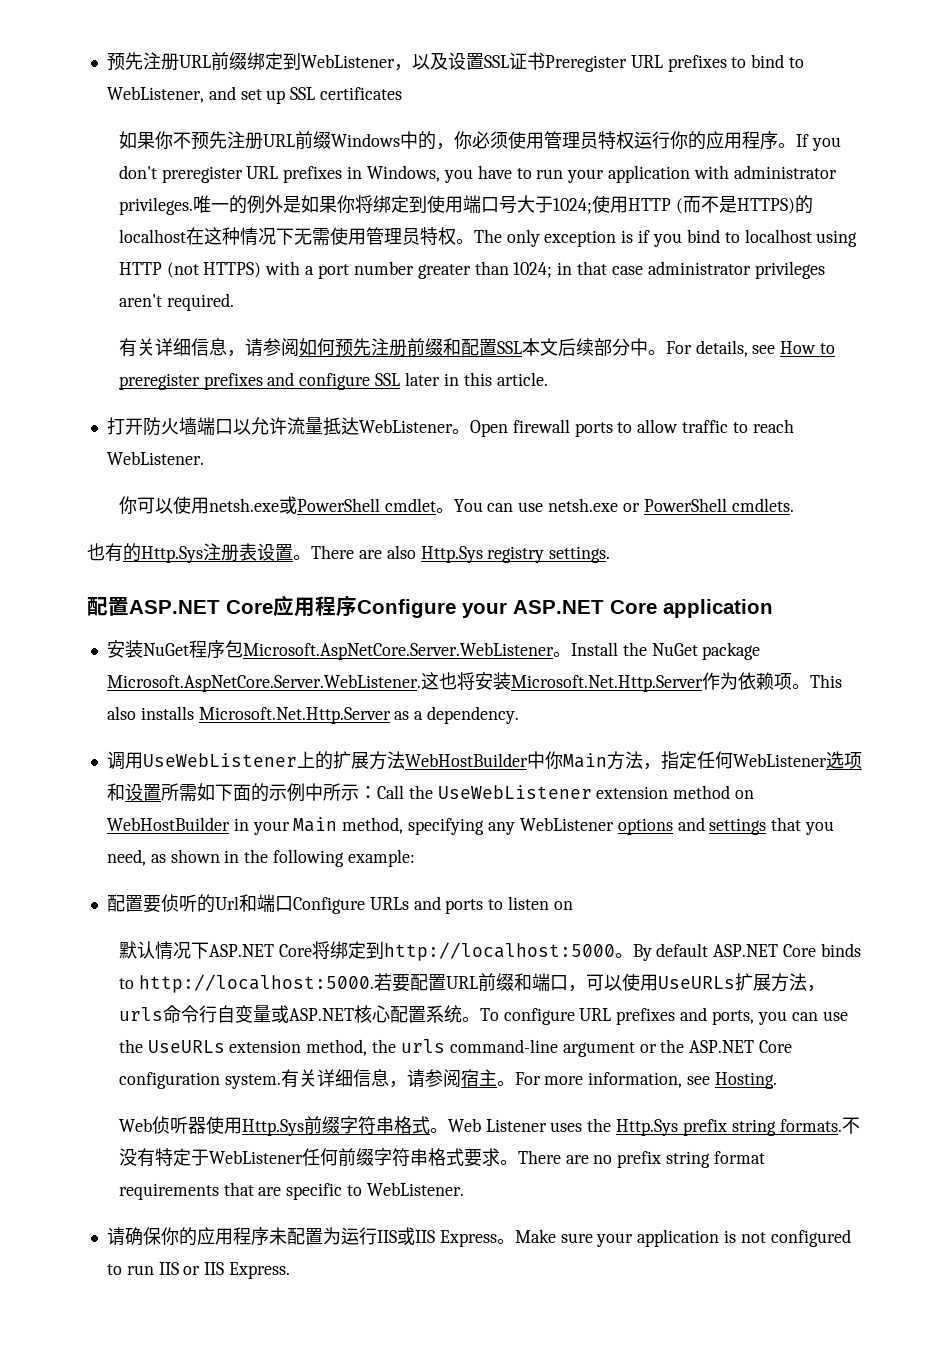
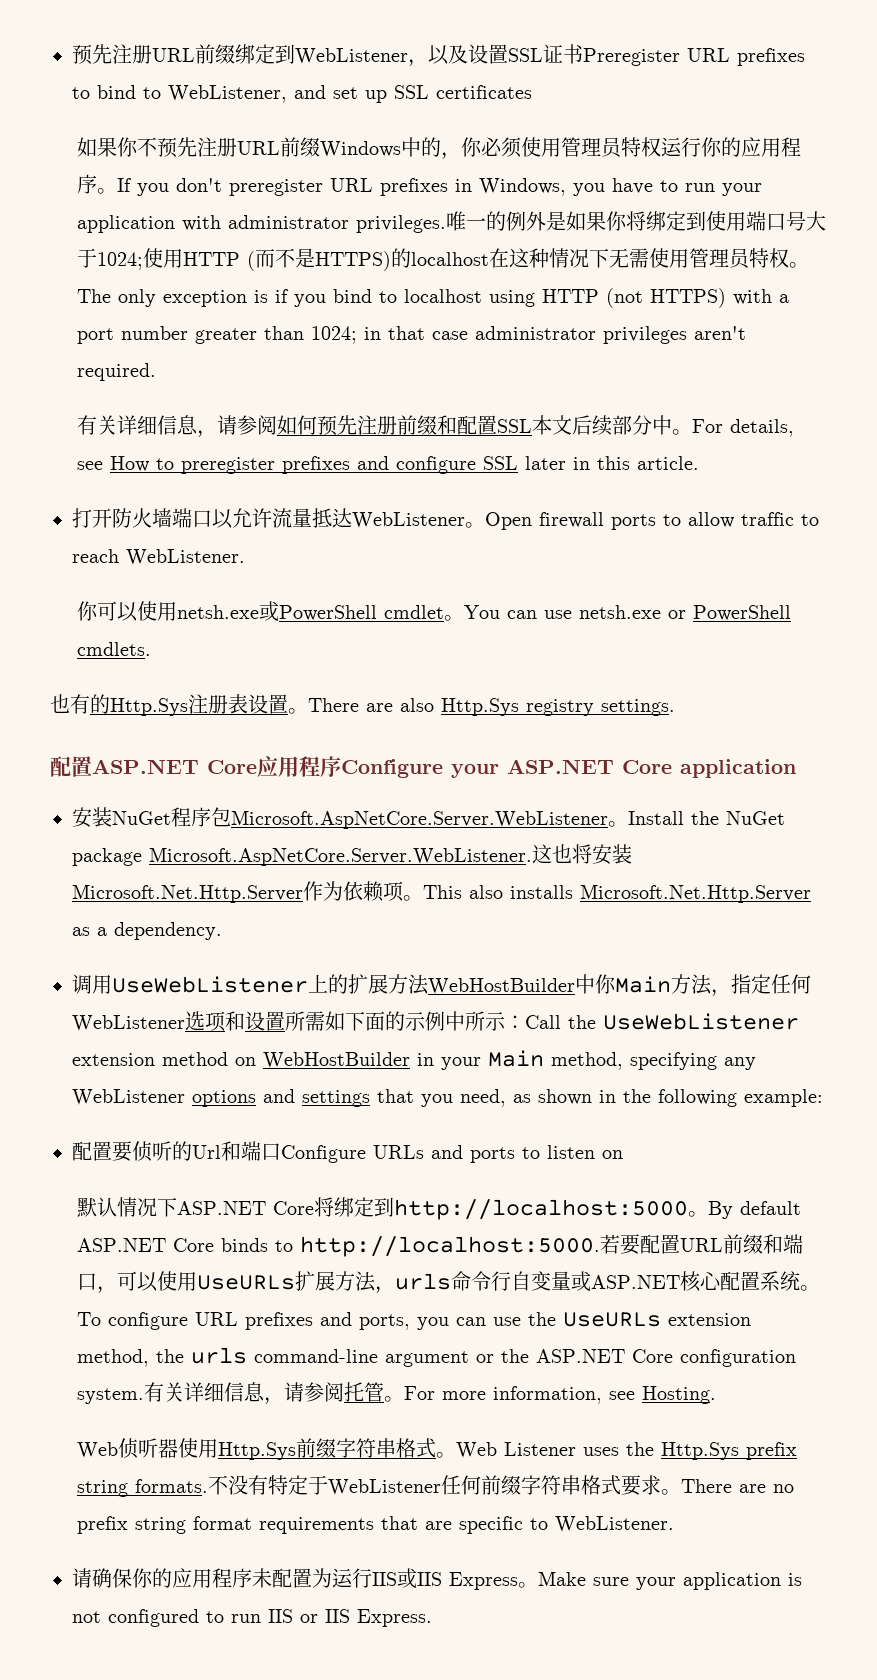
- 有关详细信息，请参阅宿主。
+ 有关详细信息，请参阅托管。

